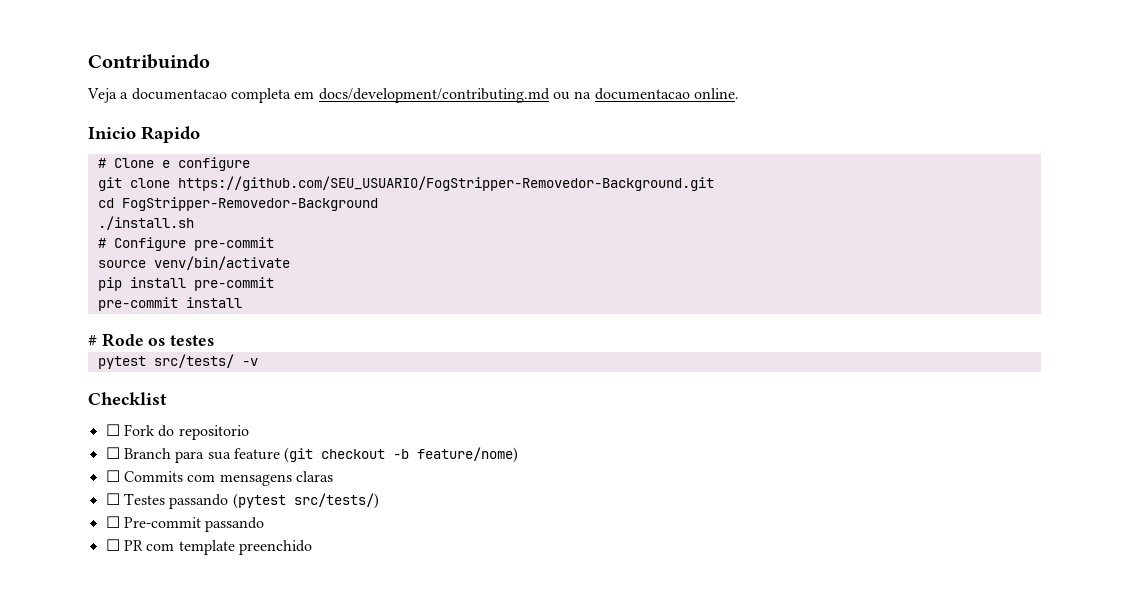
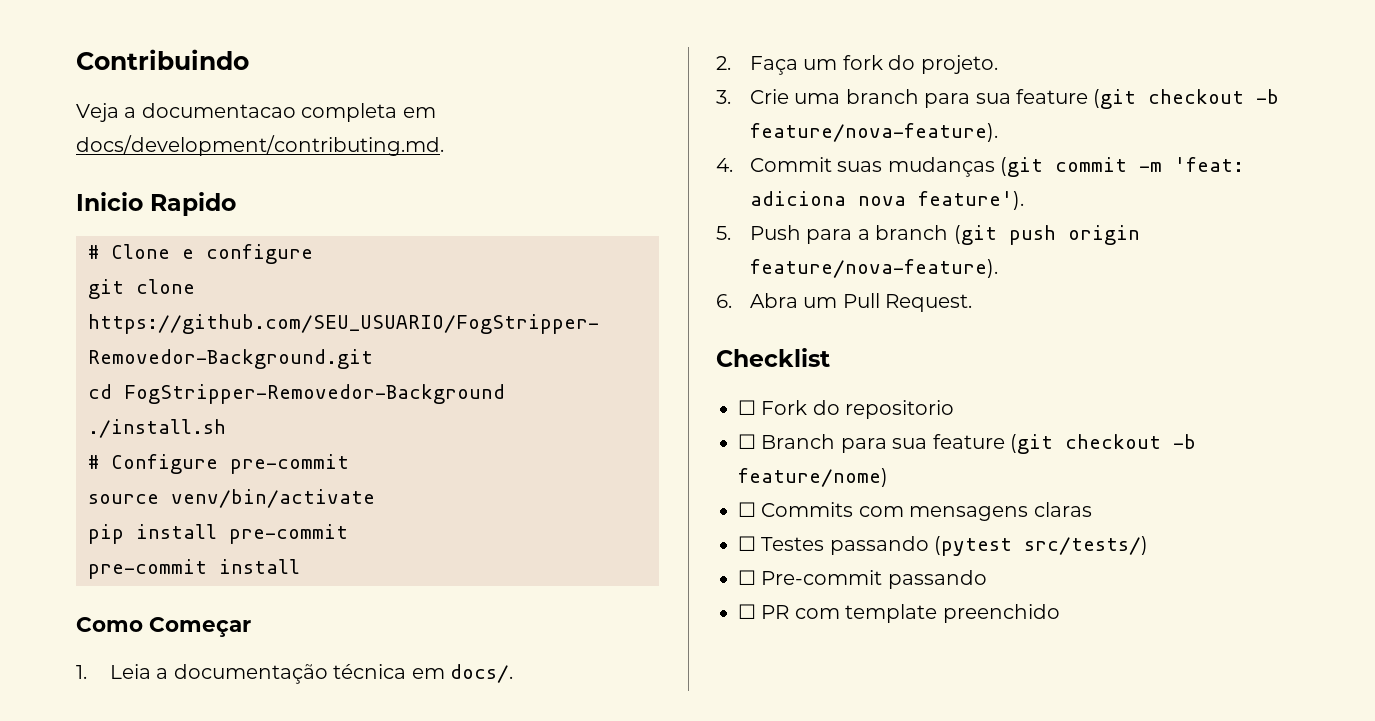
- Veja a documentacao completa em docs/development/contributing.md ou na documentacao online.
+ Veja a documentacao completa em docs/development/contributing.md.
- # Rode os testes
- pytest src/tests/ -v
+ Como Começar
+ 1. Leia a documentação técnica em docs/.
+ 2. Faça um fork do projeto.
+ 3. Crie uma branch para sua feature (git checkout -b feature/nova-feature).
+ 4. Commit suas mudanças (git commit -m 'feat: adiciona nova feature').
+ 5. Push para a branch (git push origin feature/nova-feature).
+ 6. Abra um Pull Request.

